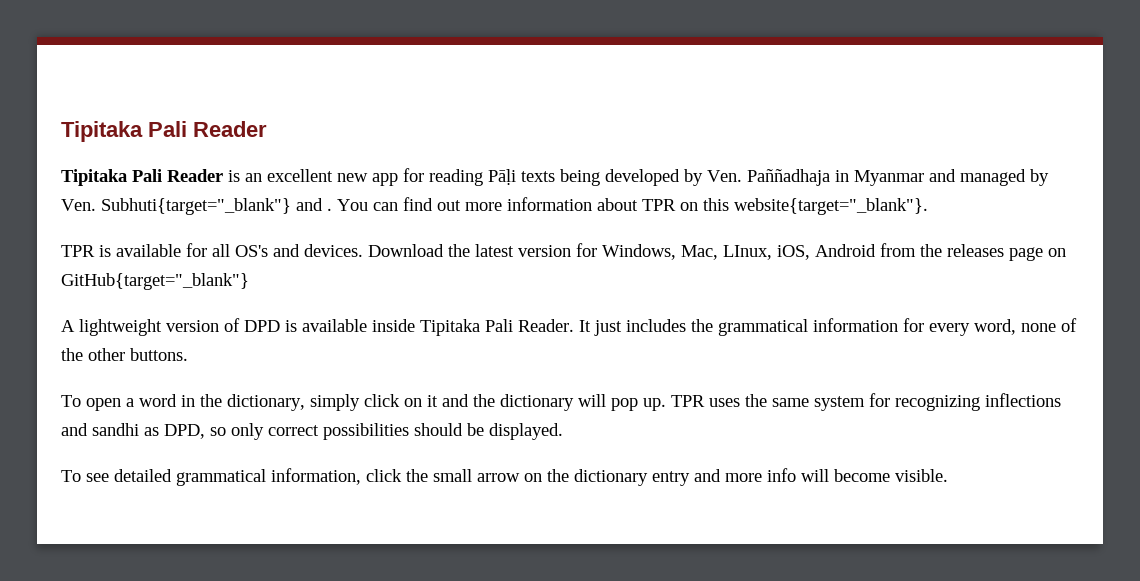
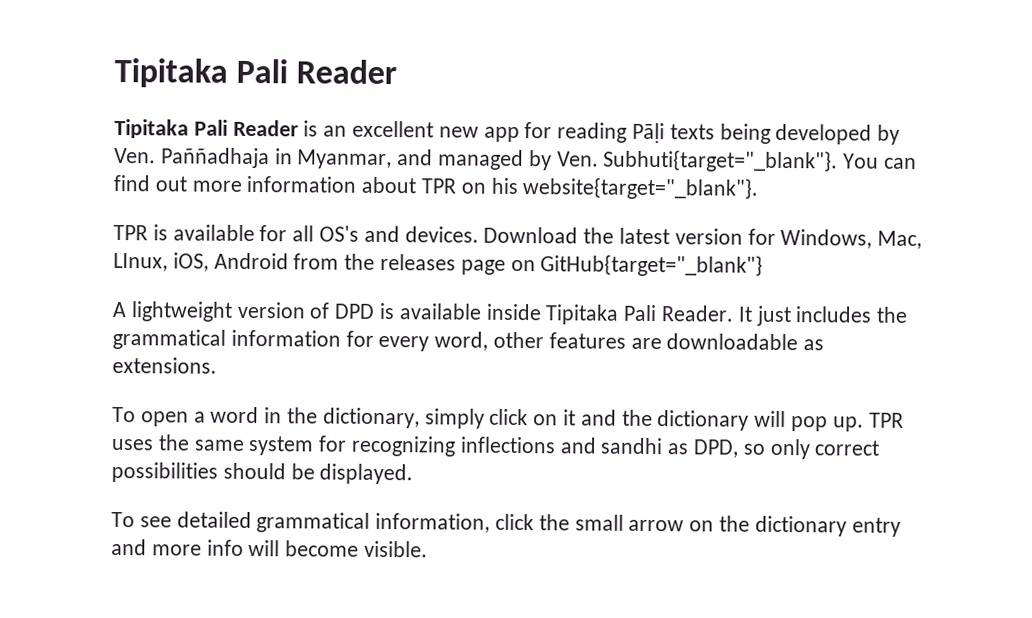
- Tipitaka Pali Reader is an excellent new app for reading Pāḷi texts being developed by Ven. Paññadhaja in Myanmar and managed by Ven. Subhuti{target="_blank"} and .
+ Tipitaka Pali Reader is an excellent new app for reading Pāḷi texts being developed by Ven. Paññadhaja in Myanmar, and managed by Ven. Subhuti{target="_blank"}.
- You can find out more information about TPR on this website{target="_blank"}.
+ You can find out more information about TPR on his website{target="_blank"}.
- It just includes the grammatical information for every word, none of the other buttons.
+ It just includes the grammatical information for every word, other features are downloadable as extensions.

